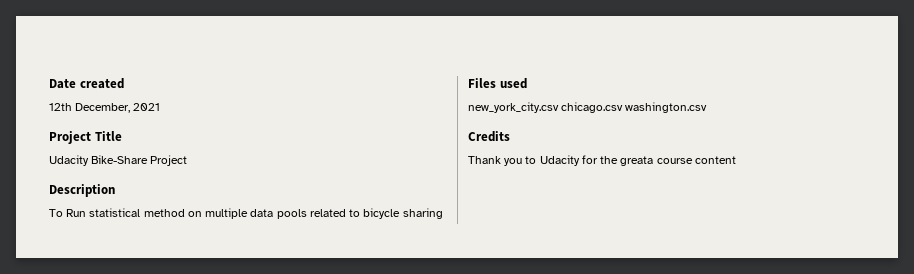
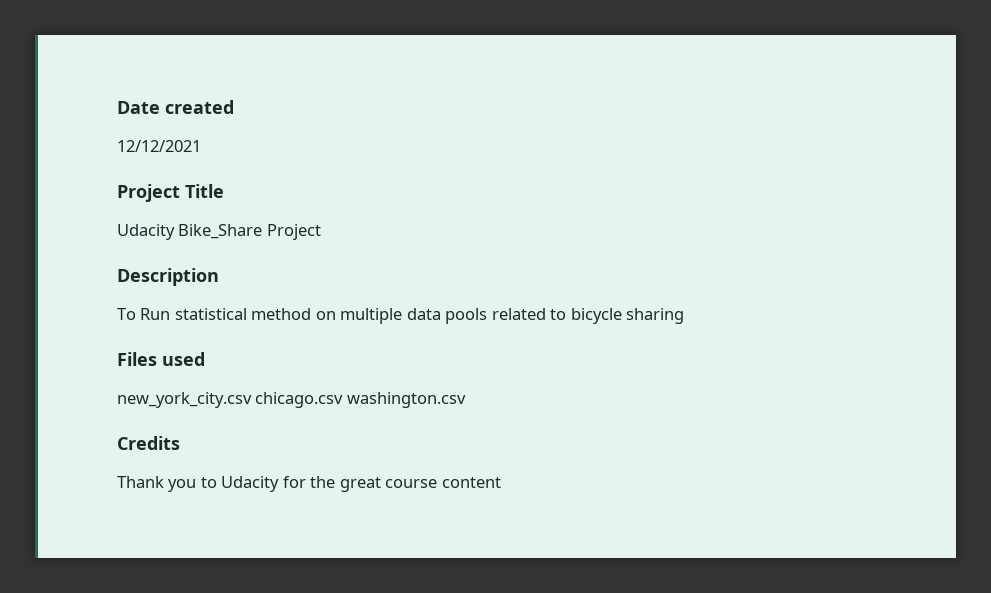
- 12th December, 2021
+ 12/12/2021
- Udacity Bike-Share Project
+ Udacity Bike_Share Project
- Thank you to Udacity for the greata course content
+ Thank you to Udacity for the great course content

